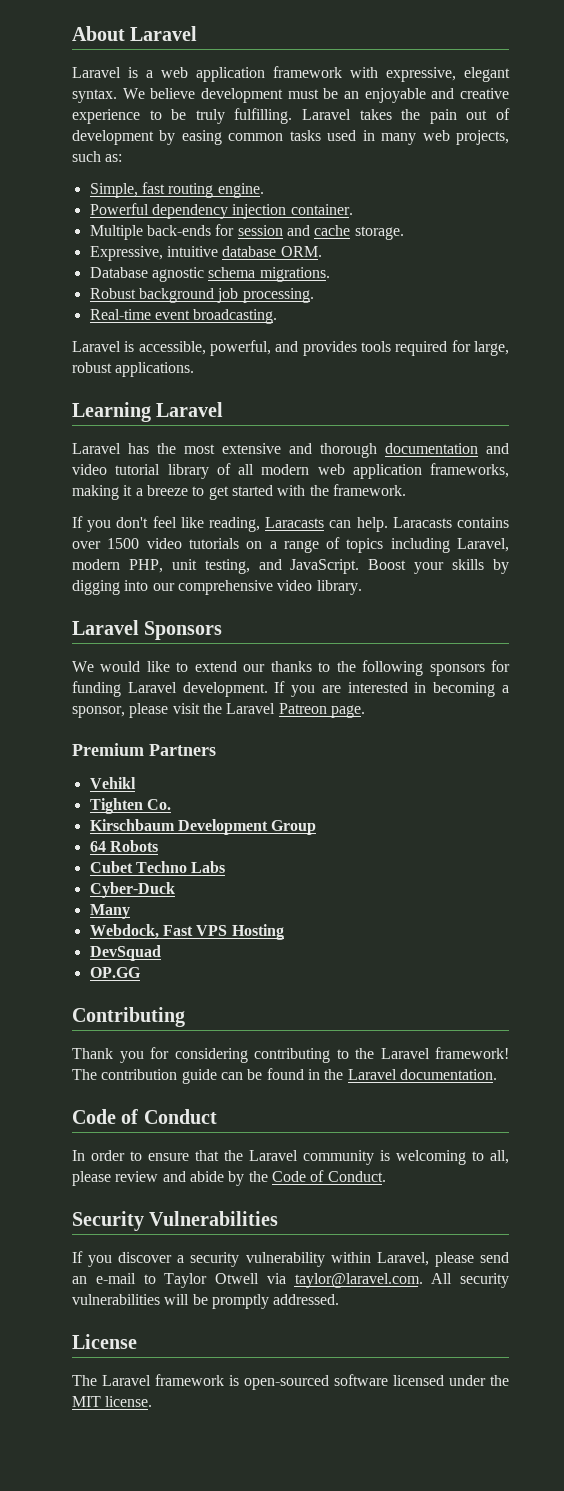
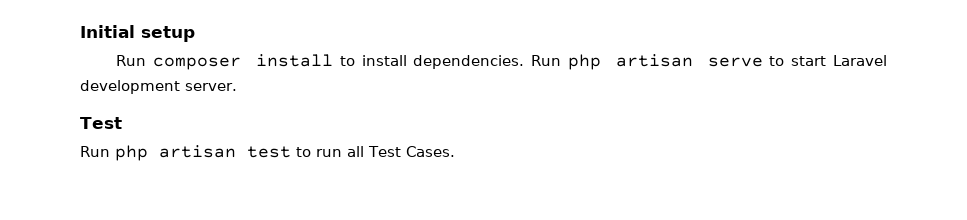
- About Laravel
- Laravel is a web application framework with expressive, elegant syntax. We believe development must be an enjoyable and creative experience to be truly fulfilling. Laravel takes the pain out of development by easing common tasks used in many web projects, such as:
- Simple, fast routing engine.
- Powerful dependency injection container.
- Multiple back-ends for session and cache storage.
- Expressive, intuitive database ORM.
- Database agnostic schema migrations.
- Robust background job processing.
- Real-time event broadcasting.
- Laravel is accessible, powerful, and provides tools required for large, robust applications.
- Learning Laravel
- Laravel has the most extensive and thorough documentation and video tutorial library of all modern web application frameworks, making it a breeze to get started with the framework.
- If you don't feel like reading, Laracasts can help. Laracasts contains over 1500 video tutorials on a range of topics including Laravel, modern PHP, unit testing, and JavaScript. Boost your skills by digging into our comprehensive video library.
- Laravel Sponsors
- We would like to extend our thanks to the following sponsors for funding Laravel development. If you are interested in becoming a sponsor, please visit the Laravel Patreon page.
- Premium Partners
- Vehikl
- Tighten Co.
- Kirschbaum Development Group
- 64 Robots
- Cubet Techno Labs
- Cyber-Duck
- Many
- Webdock, Fast VPS Hosting
- DevSquad
- OP.GG
- Contributing
- Thank you for considering contributing to the Laravel framework! The contribution guide can be found in the Laravel documentation.
- Code of Conduct
- In order to ensure that the Laravel community is welcoming to all, please review and abide by the Code of Conduct.
- Security Vulnerabilities
- If you discover a security vulnerability within Laravel, please send an e-mail to Taylor Otwell via taylor@laravel.com. All security vulnerabilities will be promptly addressed.
- License
- The Laravel framework is open-sourced software licensed under the MIT license.
+ Initial setup
+ Run composer install to install dependencies. Run php artisan serve to start Laravel development server.
+ Test
+ Run php artisan test to run all Test Cases.

